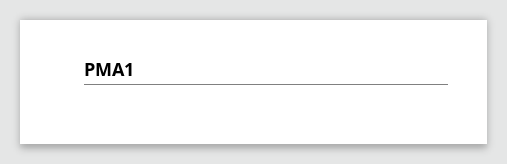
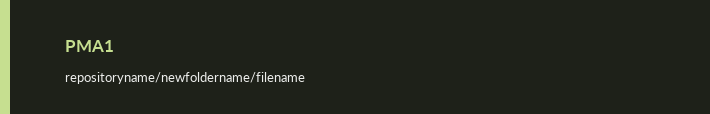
+ repositoryname/newfoldername/filename

